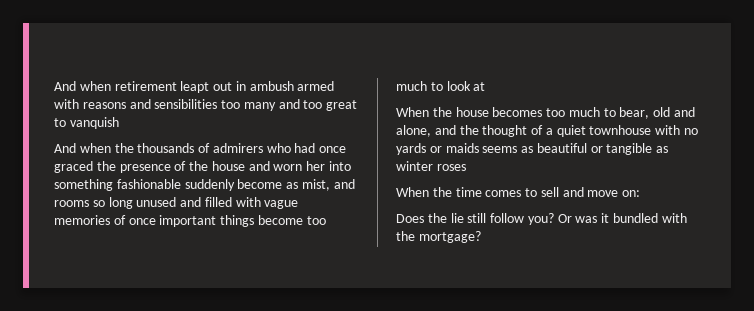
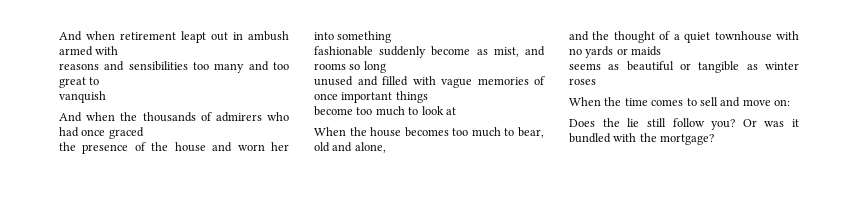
- And when retirement leapt out in ambush armed with reasons and sensibilities too many and too great to vanquish
+ And when retirement leapt out in ambush armed with
+ reasons and sensibilities too many and too great to
+ vanquish
- And when the thousands of admirers who had once graced the presence of the house and worn her into something fashionable suddenly become as mist, and rooms so long unused and filled with vague memories of once important things become too much to look at
+ And when the thousands of admirers who had once graced
+ the presence of the house and worn her into something
+ fashionable suddenly become as mist, and rooms so long
+ unused and filled with vague memories of once important things
+ become too much to look at
- When the house becomes too much to bear, old and alone, and the thought of a quiet townhouse with no yards or maids seems as beautiful or tangible as winter roses
+ When the house becomes too much to bear, old and alone,
+ and the thought of a quiet townhouse with no yards or maids
+ seems as beautiful or tangible as winter roses

